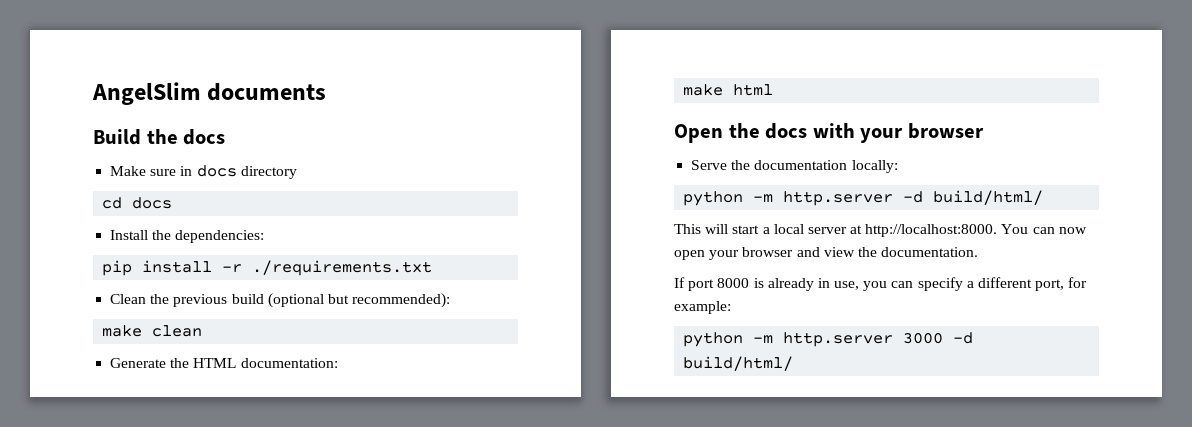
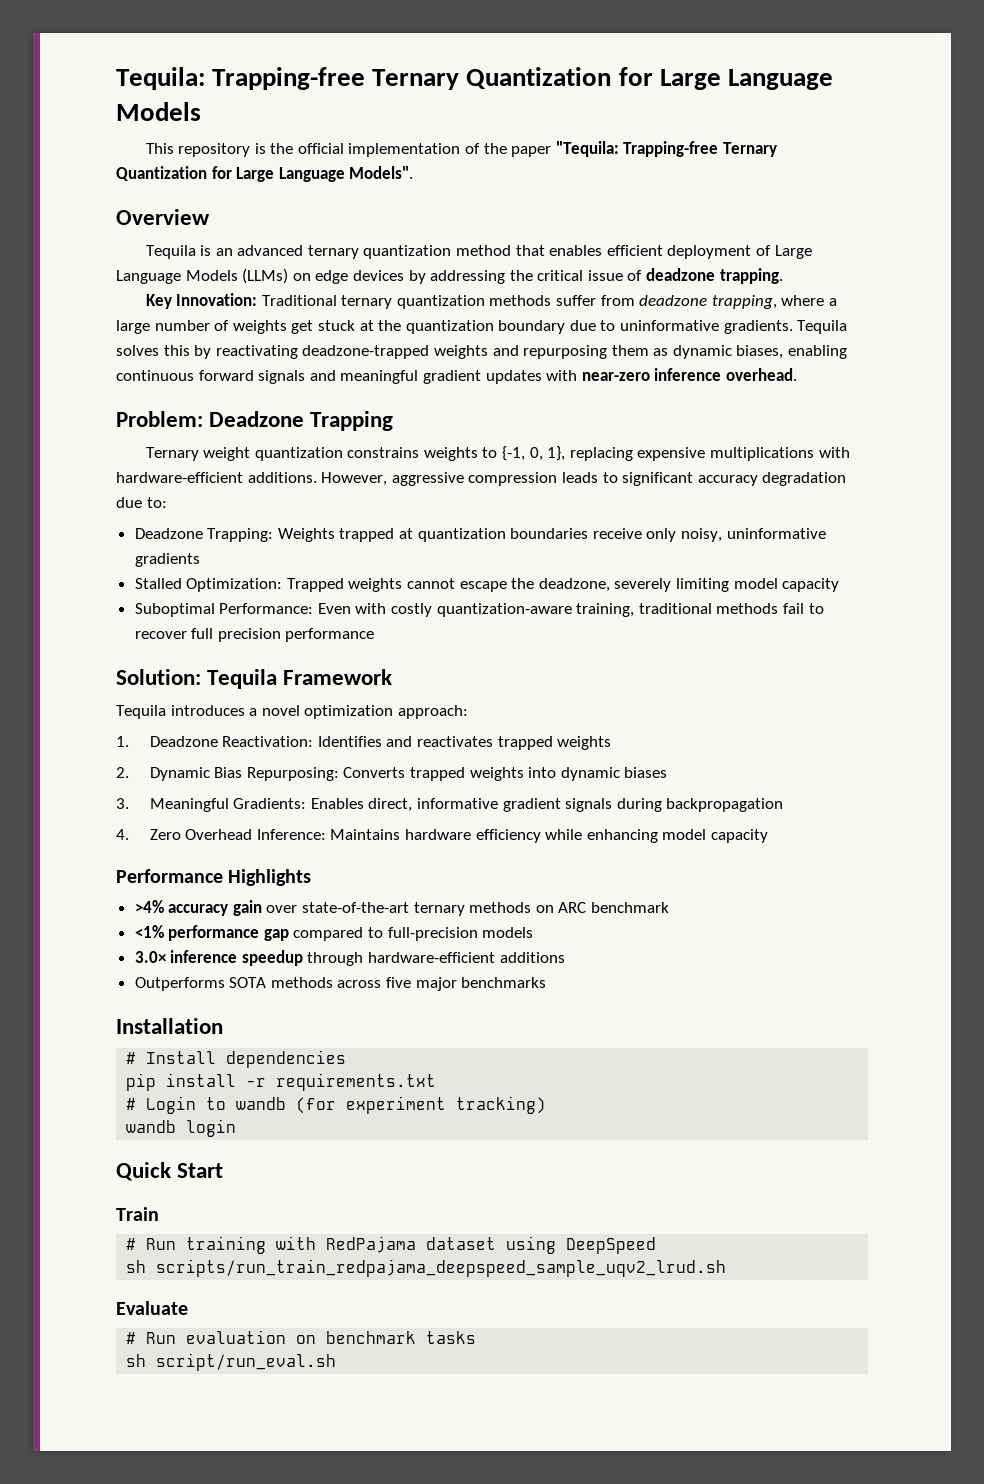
- AngelSlim documents
- Build the docs
- Make sure in docs directory
- cd docs
- Install the dependencies:
- pip install -r ./requirements.txt
- Clean the previous build (optional but recommended):
- make clean
- Generate the HTML documentation:
- make html
- Open the docs with your browser
- Serve the documentation locally:
- python -m http.server -d build/html/
- This will start a local server at http://localhost:8000. You can now open your browser and view the documentation.
- If port 8000 is already in use, you can specify a different port, for example:
- python -m http.server 3000 -d build/html/
+ Tequila: Trapping-free Ternary Quantization for Large Language Models
+ This repository is the official implementation of the paper "Tequila: Trapping-free Ternary Quantization for Large Language Models".
+ Overview
+ Tequila is an advanced ternary quantization method that enables efficient deployment of Large Language Models (LLMs) on edge devices by addressing the critical issue of deadzone trapping.
+ Key Innovation: Traditional ternary quantization methods suffer from deadzone trapping, where a large number of weights get stuck at the quantization boundary due to uninformative gradients. Tequila solves this by reactivating deadzone-trapped weights and repurposing them as dynamic biases, enabling continuous forward signals and meaningful gradient updates with near-zero inference overhead.
+ Problem: Deadzone Trapping
+ Ternary weight quantization constrains weights to {-1, 0, 1}, replacing expensive multiplications with hardware-efficient additions. However, aggressive compression leads to significant accuracy degradation due to:
+ Deadzone Trapping: Weights trapped at quantization boundaries receive only noisy, uninformative gradients
+ Stalled Optimization: Trapped weights cannot escape the deadzone, severely limiting model capacity
+ Suboptimal Performance: Even with costly quantization-aware training, traditional methods fail to recover full precision performance
+ Solution: Tequila Framework
+ Tequila introduces a novel optimization approach:
+ 1. Deadzone Reactivation: Identifies and reactivates trapped weights
+ 2. Dynamic Bias Repurposing: Converts trapped weights into dynamic biases
+ 3. Meaningful Gradients: Enables direct, informative gradient signals during backpropagation
+ 4. Zero Overhead Inference: Maintains hardware efficiency while enhancing model capacity
+ Performance Highlights
+ >4% accuracy gain over state-of-the-art ternary methods on ARC benchmark
+ <1% performance gap compared to full-precision models
+ 3.0× inference speedup through hardware-efficient additions
+ Outperforms SOTA methods across five major benchmarks
+ Installation
+ # Install dependencies
+ pip install -r requirements.txt
+ # Login to wandb (for experiment tracking)
+ wandb login
+ Quick Start
+ Train
+ # Run training with RedPajama dataset using DeepSpeed
+ sh scripts/run_train_redpajama_deepspeed_sample_uqv2_lrud.sh
+ Evaluate
+ # Run evaluation on benchmark tasks
+ sh script/run_eval.sh

